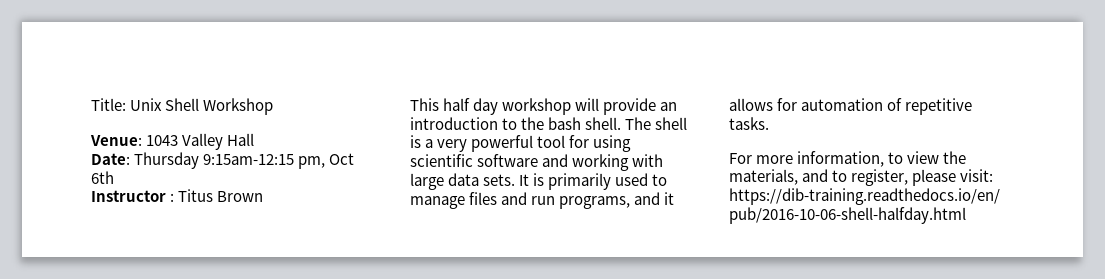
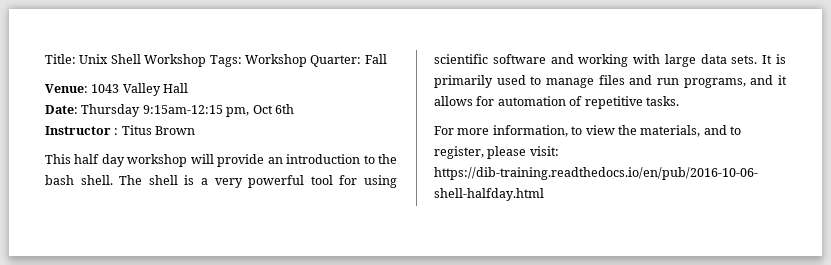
- Title: Unix Shell Workshop
+ Title: Unix Shell Workshop Tags: Workshop Quarter: Fall

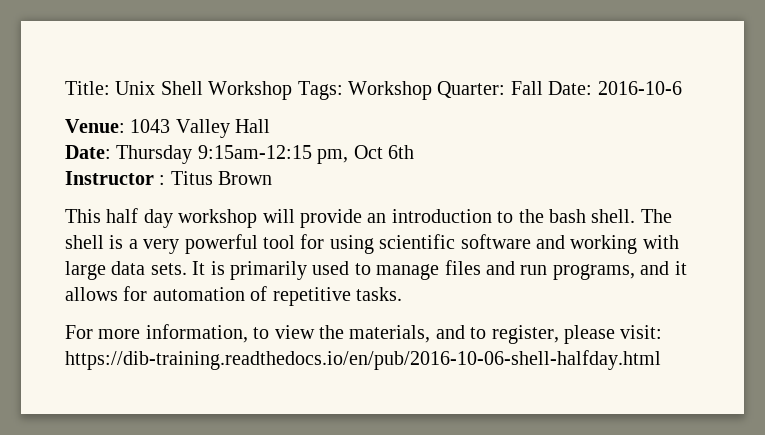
- Title: Unix Shell Workshop Tags: Workshop Quarter: Fall
+ Title: Unix Shell Workshop Tags: Workshop Quarter: Fall Date: 2016-10-6

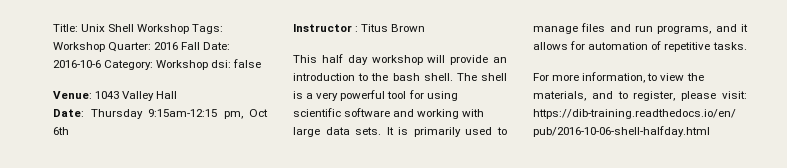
- Title: Unix Shell Workshop Tags: Workshop Quarter: Fall Date: 2016-10-6
+ Title: Unix Shell Workshop Tags: Workshop Quarter: 2016 Fall Date: 2016-10-6 Category: Workshop dsi: false

